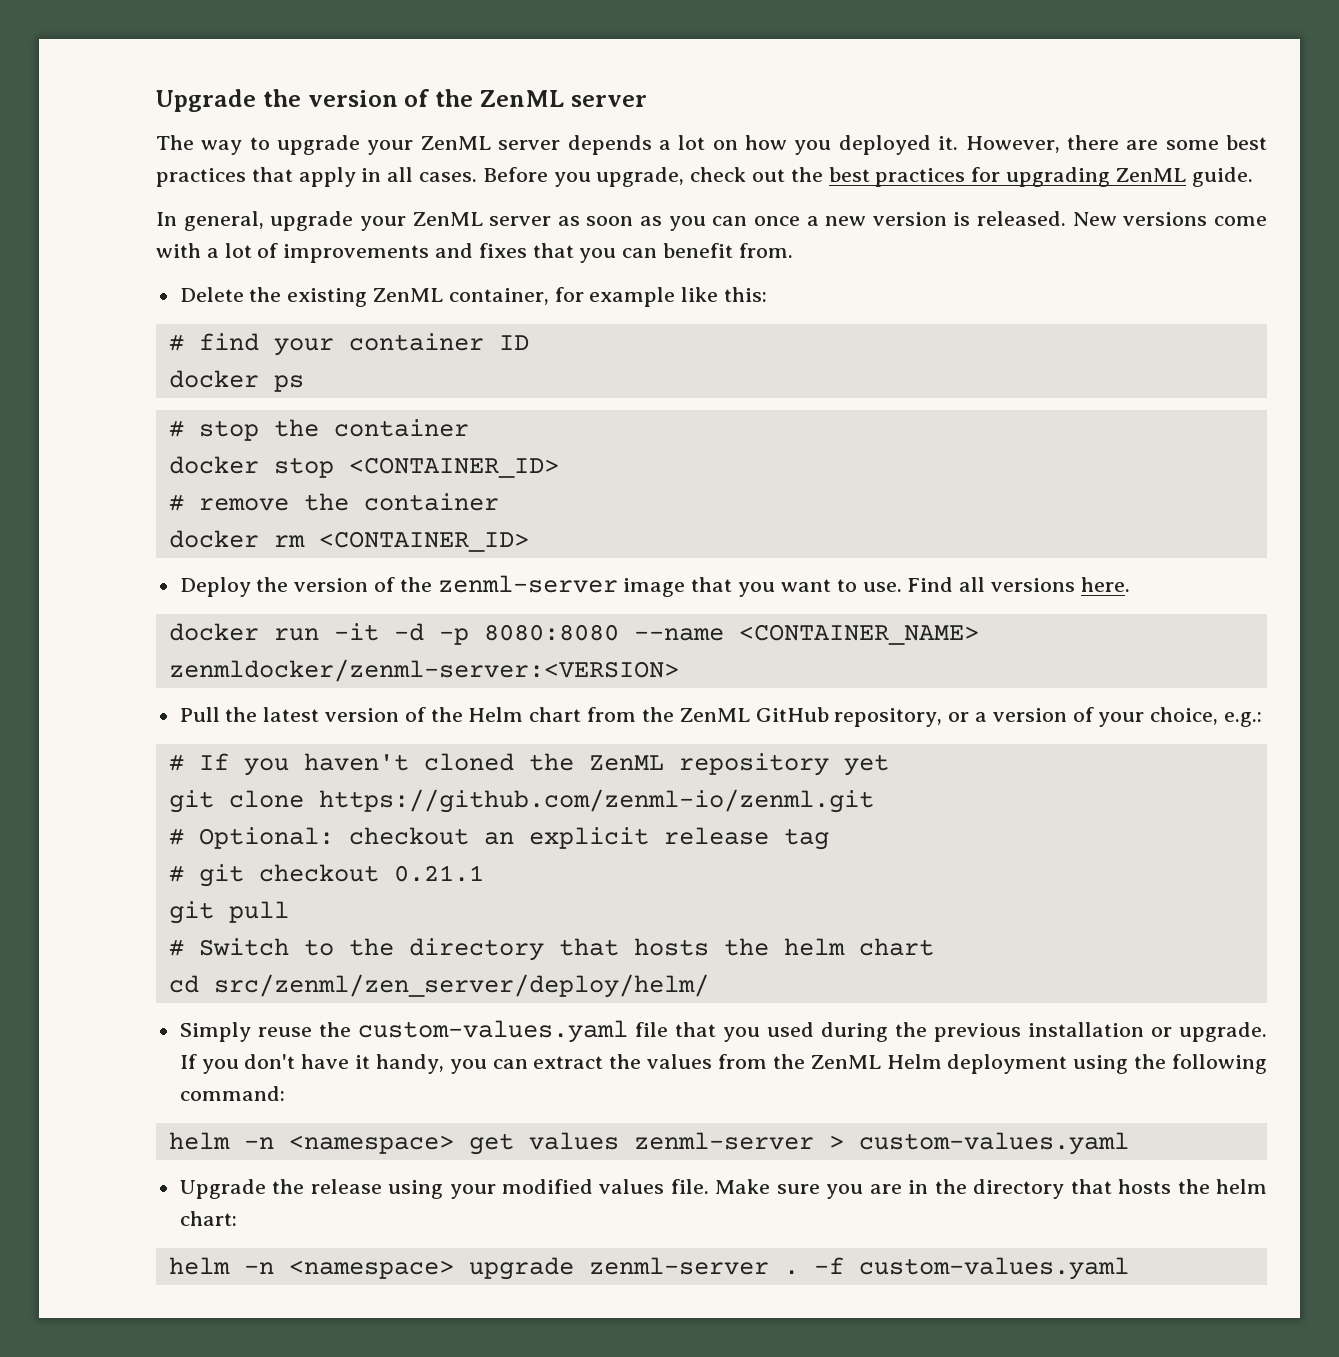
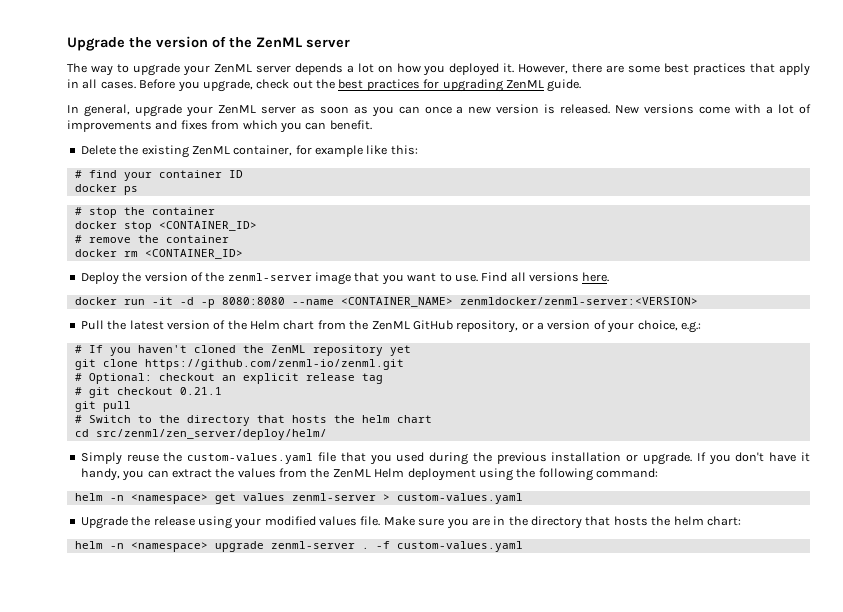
- New versions come with a lot of improvements and fixes that you can benefit from.
+ New versions come with a lot of improvements and fixes from which you can benefit.

